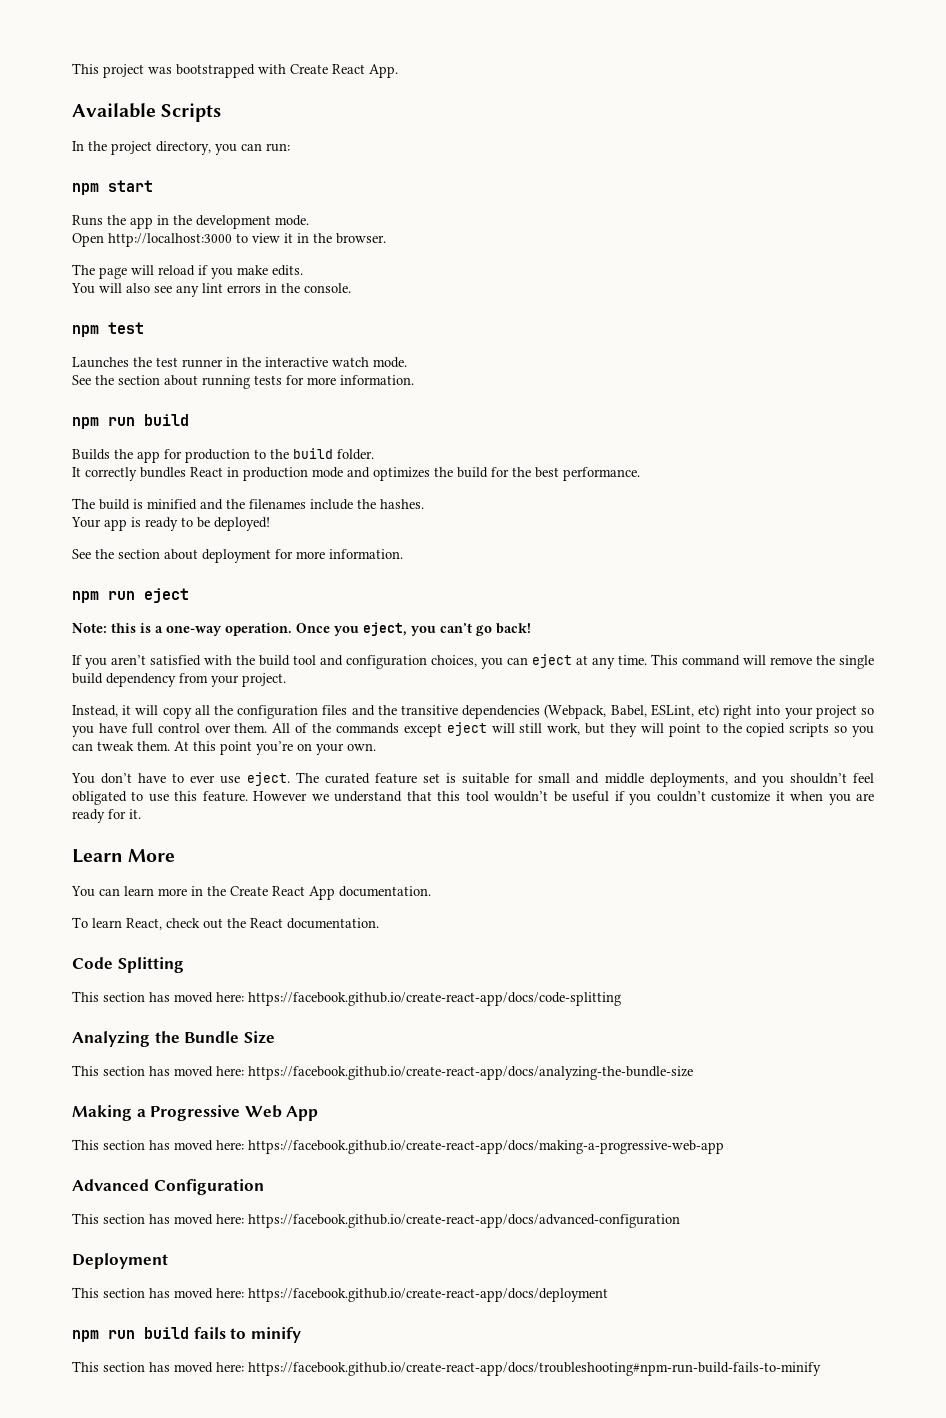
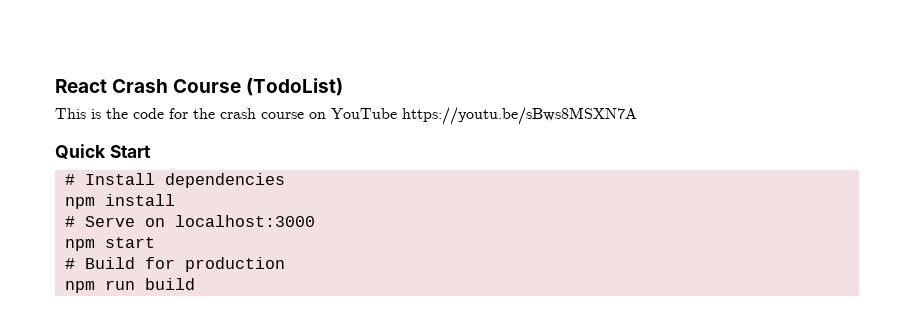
- This project was bootstrapped with Create React App.
- Available Scripts
- In the project directory, you can run:
+ React Crash Course (TodoList)
+ This is the code for the crash course on YouTube https://youtu.be/sBws8MSXN7A
+ Quick Start
+ # Install dependencies
+ npm install
+ # Serve on localhost:3000
  npm start
- Runs the app in the development mode.
- Open http://localhost:3000 to view it in the browser.
- The page will reload if you make edits.
- You will also see any lint errors in the console.
- npm test
- Launches the test runner in the interactive watch mode.
- See the section about running tests for more information.
+ # Build for production
  npm run build
- Builds the app for production to the build folder.
- It correctly bundles React in production mode and optimizes the build for the best performance.
- The build is minified and the filenames include the hashes.
- Your app is ready to be deployed!
- See the section about deployment for more information.
- npm run eject
- Note: this is a one-way operation. Once you eject, you can’t go back!
- If you aren’t satisfied with the build tool and configuration choices, you can eject at any time. This command will remove the single build dependency from your project.
- Instead, it will copy all the configuration files and the transitive dependencies (Webpack, Babel, ESLint, etc) right into your project so you have full control over them. All of the commands except eject will still work, but they will point to the copied scripts so you can tweak them. At this point you’re on your own.
- You don’t have to ever use eject. The curated feature set is suitable for small and middle deployments, and you shouldn’t feel obligated to use this feature. However we understand that this tool wouldn’t be useful if you couldn’t customize it when you are ready for it.
- Learn More
- You can learn more in the Create React App documentation.
- To learn React, check out the React documentation.
- Code Splitting
- This section has moved here: https://facebook.github.io/create-react-app/docs/code-splitting
- Analyzing the Bundle Size
- This section has moved here: https://facebook.github.io/create-react-app/docs/analyzing-the-bundle-size
- Making a Progressive Web App
- This section has moved here: https://facebook.github.io/create-react-app/docs/making-a-progressive-web-app
- Advanced Configuration
- This section has moved here: https://facebook.github.io/create-react-app/docs/advanced-configuration
- Deployment
- This section has moved here: https://facebook.github.io/create-react-app/docs/deployment
- npm run build fails to minify
- This section has moved here: https://facebook.github.io/create-react-app/docs/troubleshooting#npm-run-build-fails-to-minify

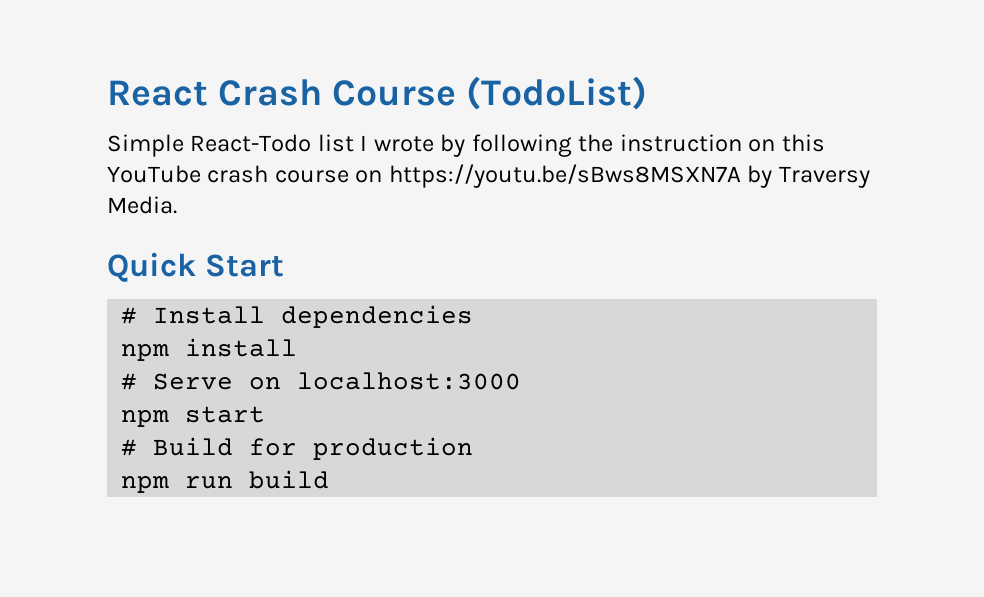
- This is the code for the crash course on YouTube https://youtu.be/sBws8MSXN7A
+ Simple React-Todo list I wrote by following the instruction on this YouTube crash course on https://youtu.be/sBws8MSXN7A by Traversy Media.

